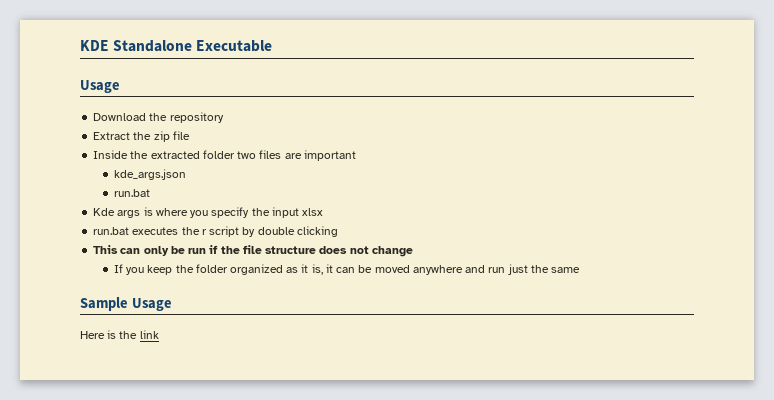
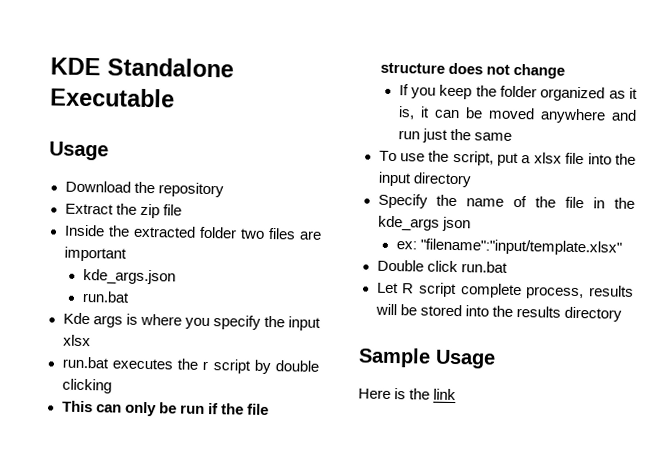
+ To use the script, put a xlsx file into the input directory
+ Specify the name of the file in the kde_args json
+ ex: "filename":"input/template.xlsx"
+ Double click run.bat
+ Let R script complete process, results will be stored into the results directory

